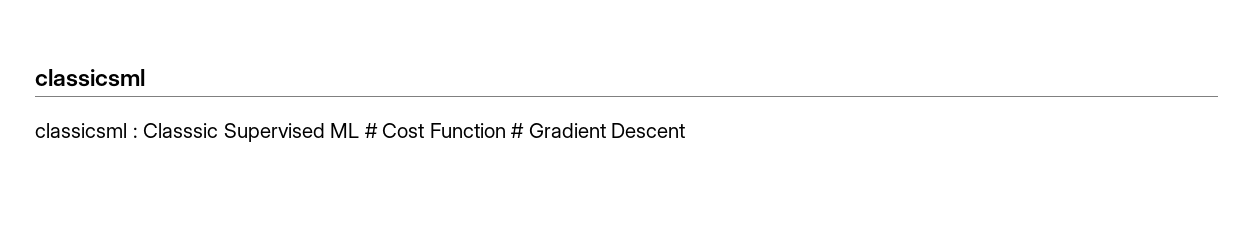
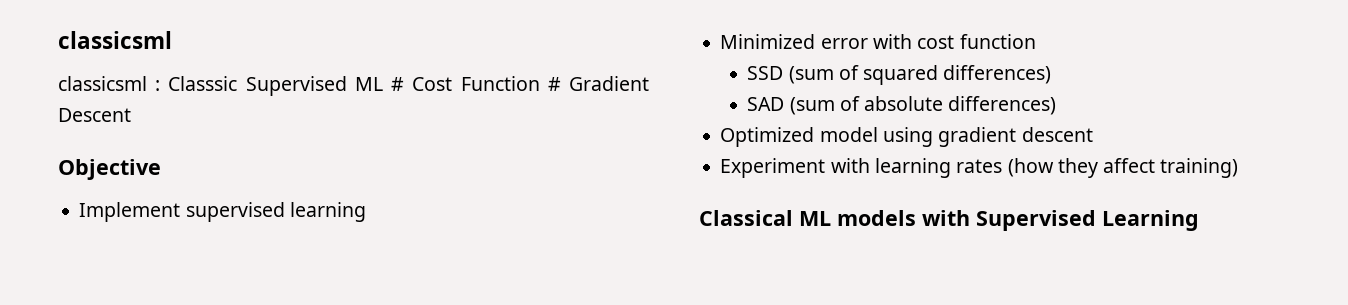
+ Objective
+ Implement supervised learning
+ Minimized error with cost function
+ SSD (sum of squared differences)
+ SAD (sum of absolute differences)
+ Optimized model using gradient descent
+ Experiment with learning rates (how they affect training)
+ Classical ML models with Supervised Learning

